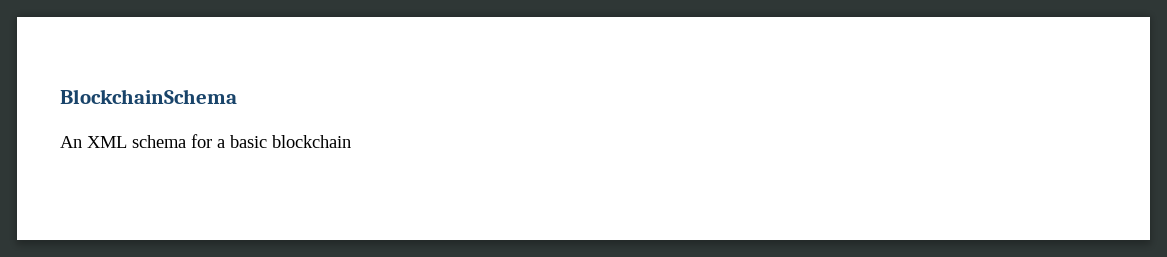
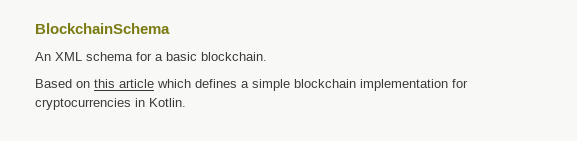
- An XML schema for a basic blockchain
+ An XML schema for a basic blockchain.
+ Based on this article which defines a simple blockchain implementation for cryptocurrencies in Kotlin.

